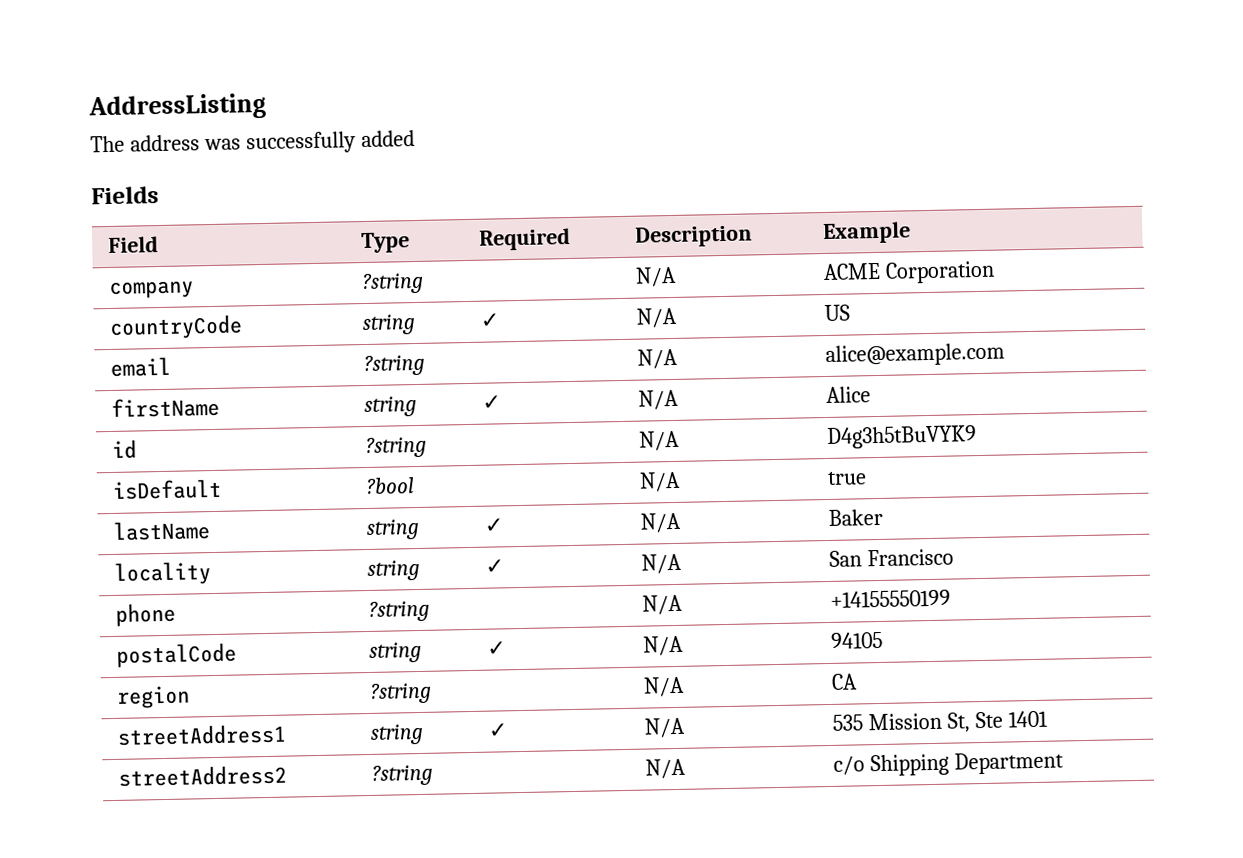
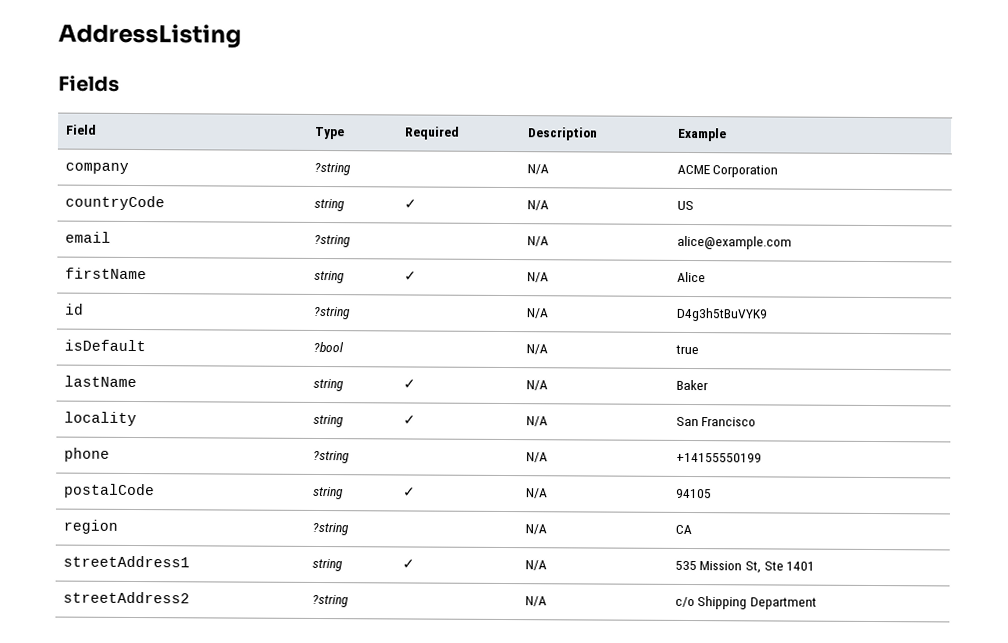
- The address was successfully added

